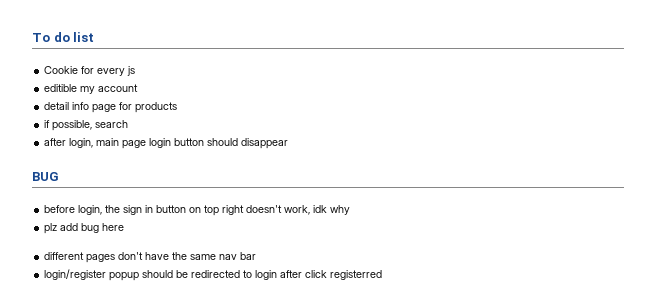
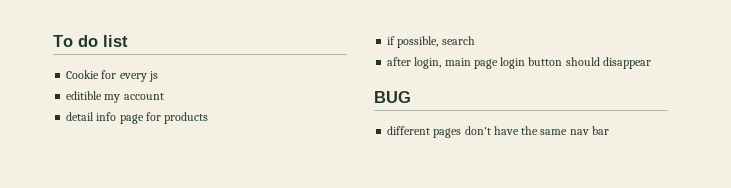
- before login, the sign in button on top right doesn't work, idk why
- plz add bug here
- login/register popup should be redirected to login after click registerred

